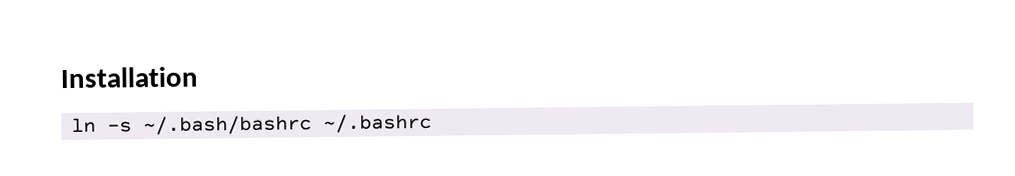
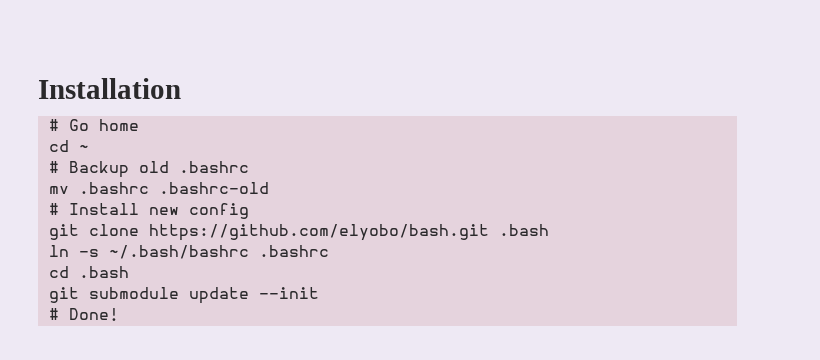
- ln -s ~/.bash/bashrc ~/.bashrc
+ # Go home
+ cd ~
+ # Backup old .bashrc
+ mv .bashrc .bashrc-old
+ # Install new config
+ git clone https://github.com/elyobo/bash.git .bash
+ ln -s ~/.bash/bashrc .bashrc
+ cd .bash
+ git submodule update --init
+ # Done!

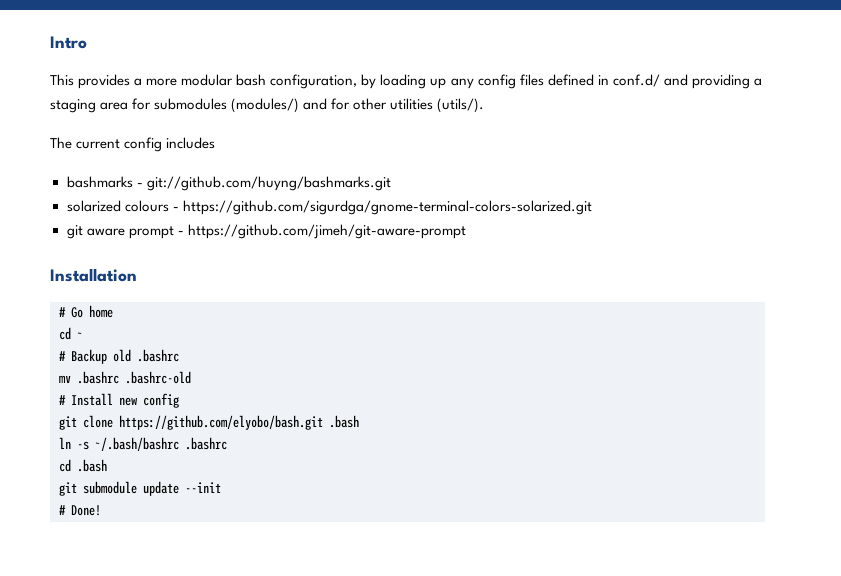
+ Intro
+ This provides a more modular bash configuration, by loading up any config files defined in conf.d/ and providing a staging area for submodules (modules/) and for other utilities (utils/).
+ The current config includes
+ bashmarks - git://github.com/huyng/bashmarks.git
+ solarized colours - https://github.com/sigurdga/gnome-terminal-colors-solarized.git
+ git aware prompt - https://github.com/jimeh/git-aware-prompt

